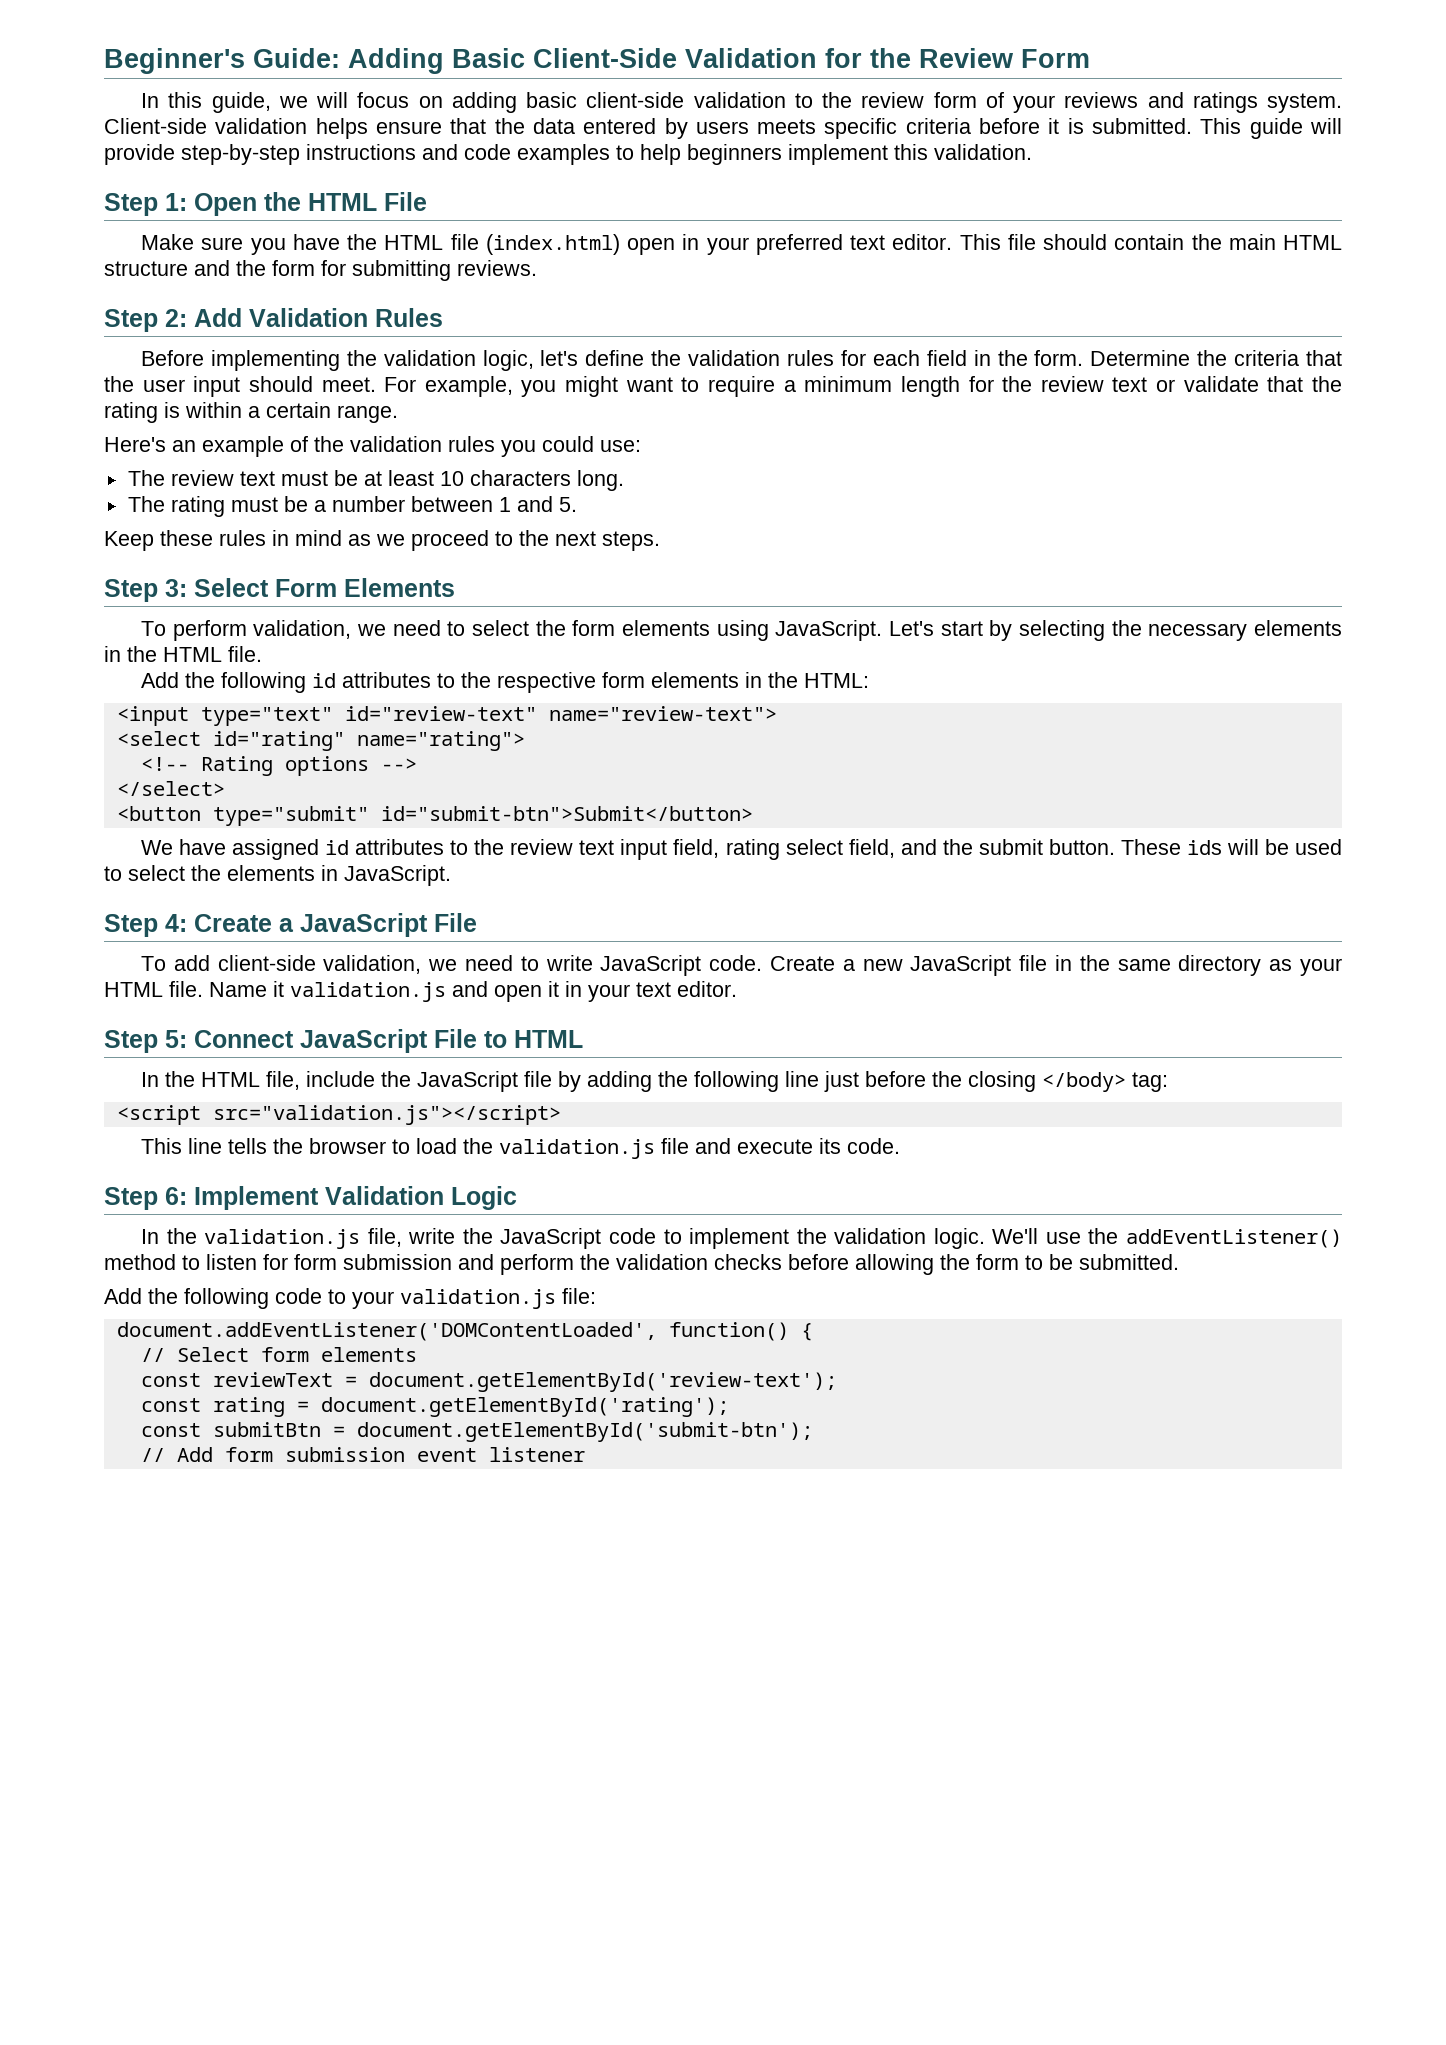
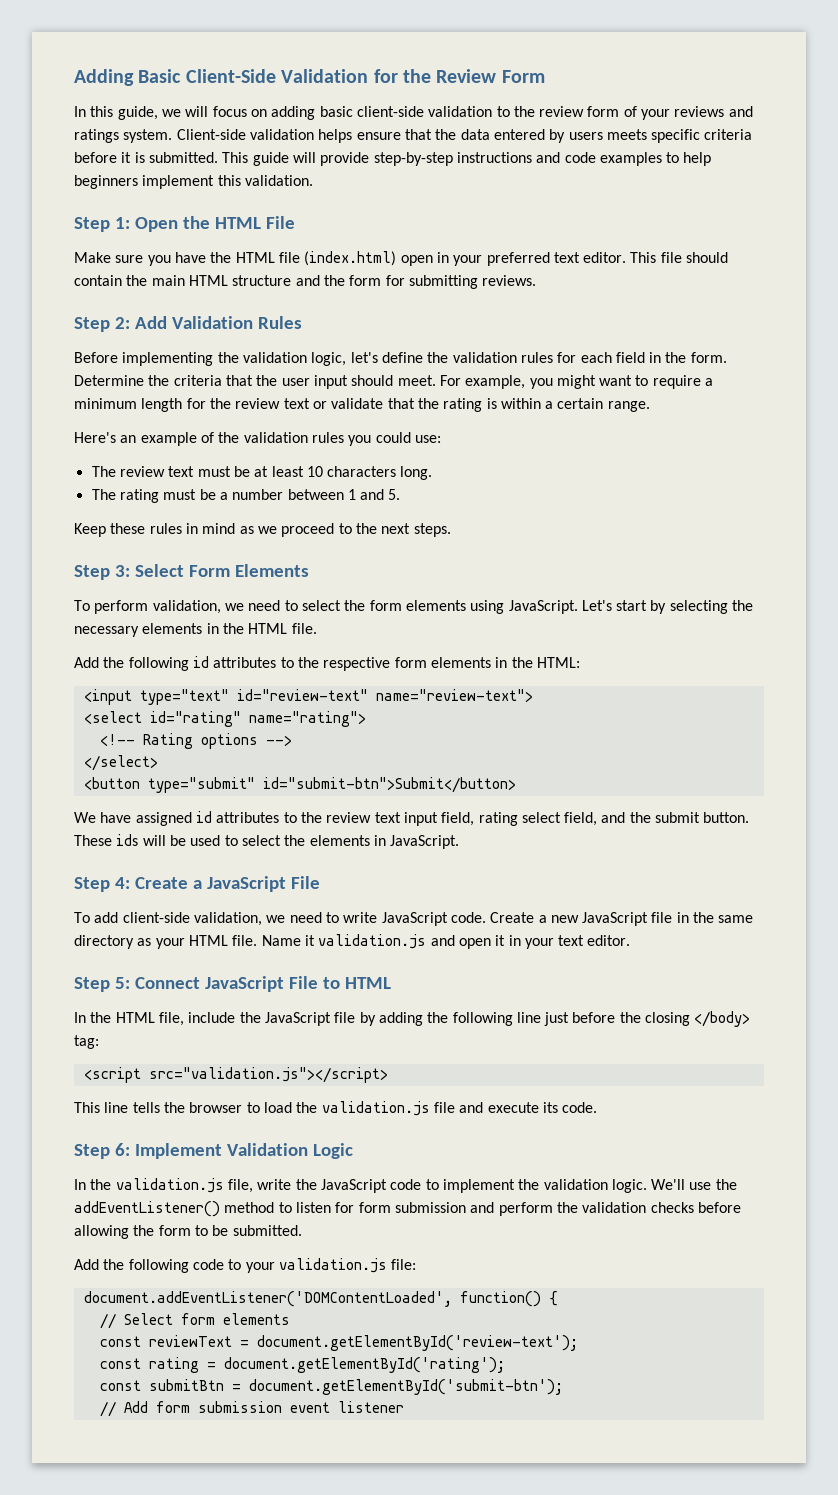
- Beginner's Guide: Adding Basic Client-Side Validation for the Review Form
+ Adding Basic Client-Side Validation for the Review Form

